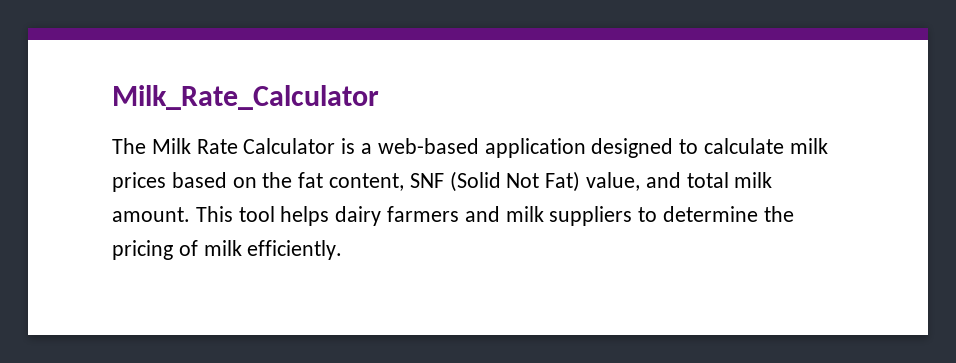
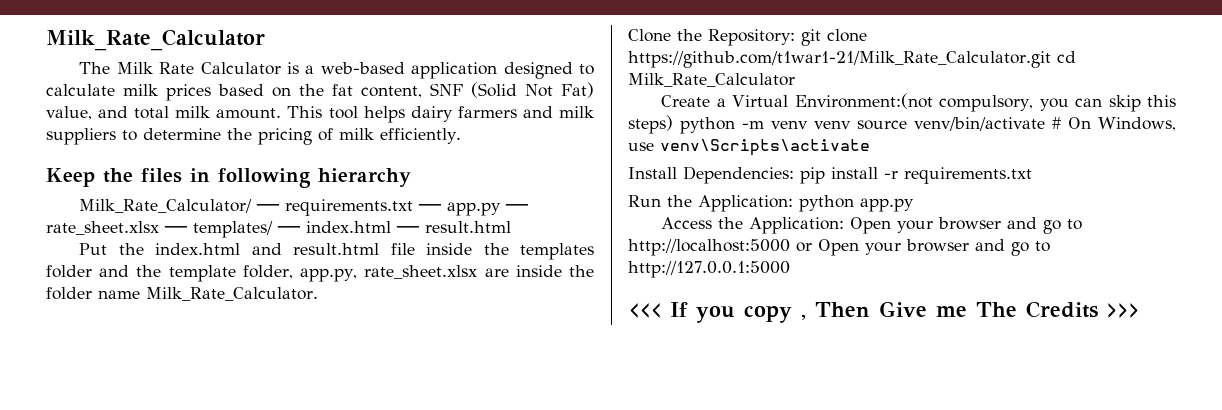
+ Keep the files in following hierarchy
+ Milk_Rate_Calculator/ ── requirements.txt ── app.py ── rate_sheet.xlsx ── templates/ ── index.html ── result.html
+ Put the index.html and result.html file inside the templates folder and the template folder, app.py, rate_sheet.xlsx are inside the folder name Milk_Rate_Calculator.
+ Clone the Repository: git clone https://github.com/t1war1-21/Milk_Rate_Calculator.git cd Milk_Rate_Calculator
+ Create a Virtual Environment:(not compulsory, you can skip this steps) python -m venv venv source venv/bin/activate # On Windows, use venv\Scripts\activate
+ Install Dependencies: pip install -r requirements.txt
+ Run the Application: python app.py
+ Access the Application: Open your browser and go to http://localhost:5000 or Open your browser and go to http://127.0.0.1:5000
+ <<< If you copy , Then Give me The Credits >>>

